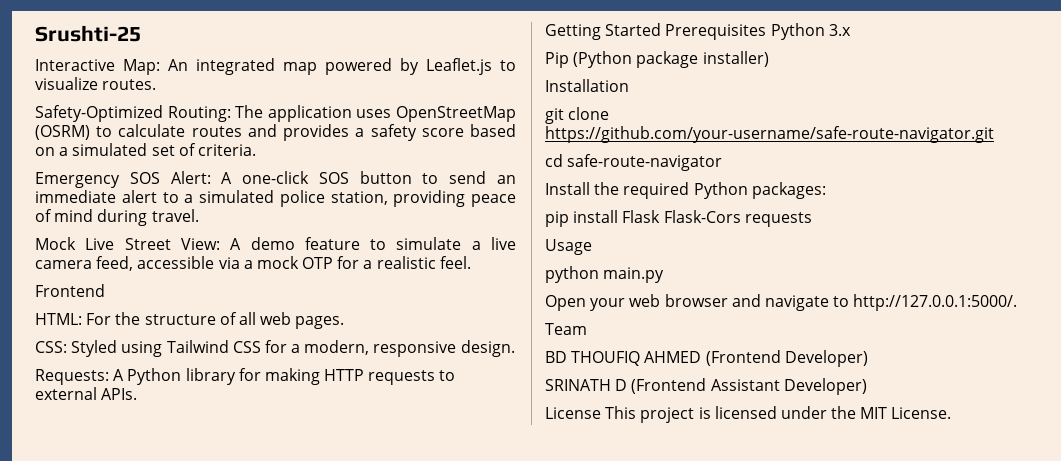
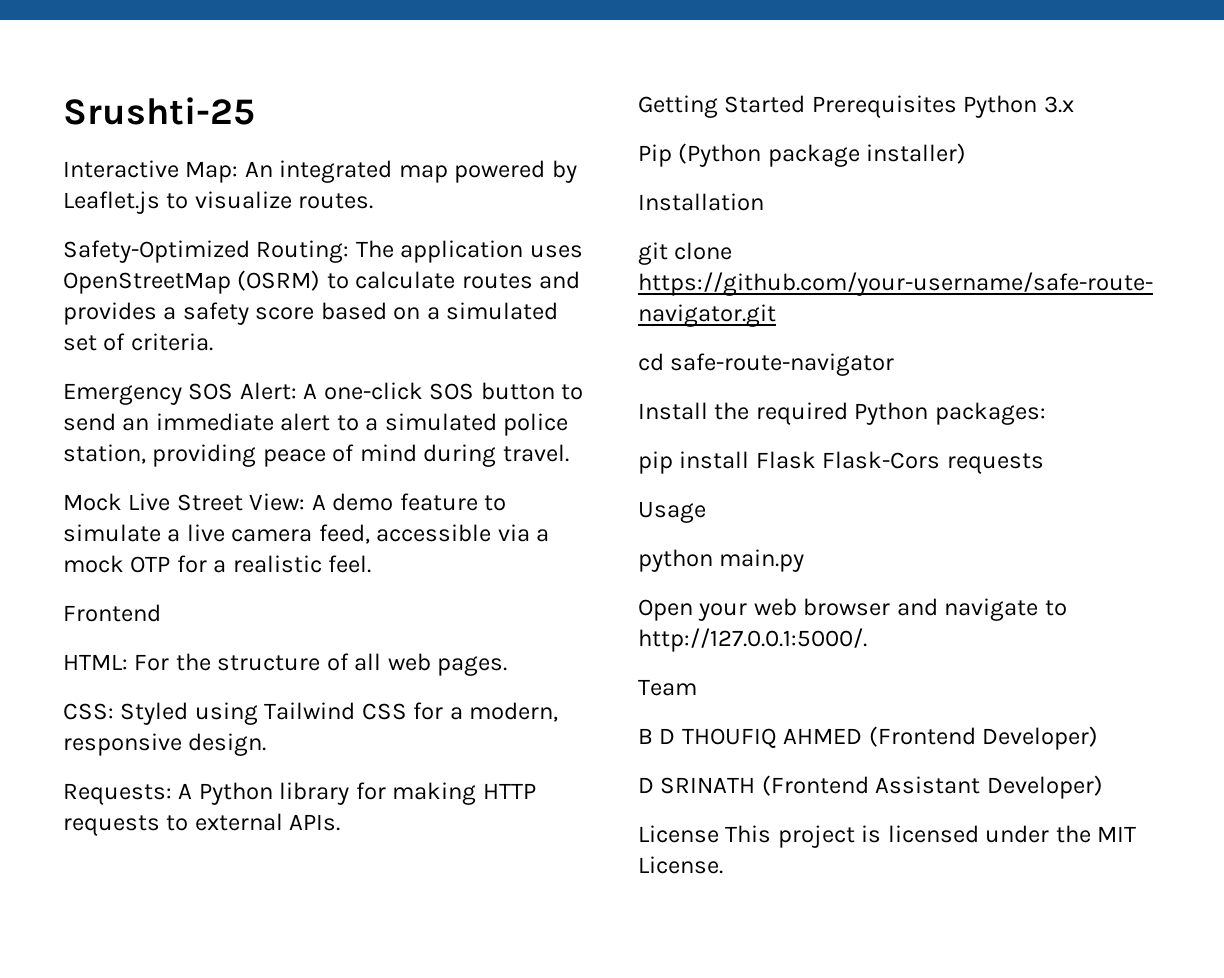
- BD THOUFIQ AHMED (Frontend Developer)
+ B D THOUFIQ AHMED (Frontend Developer)
- SRINATH D (Frontend Assistant Developer)
+ D SRINATH (Frontend Assistant Developer)

